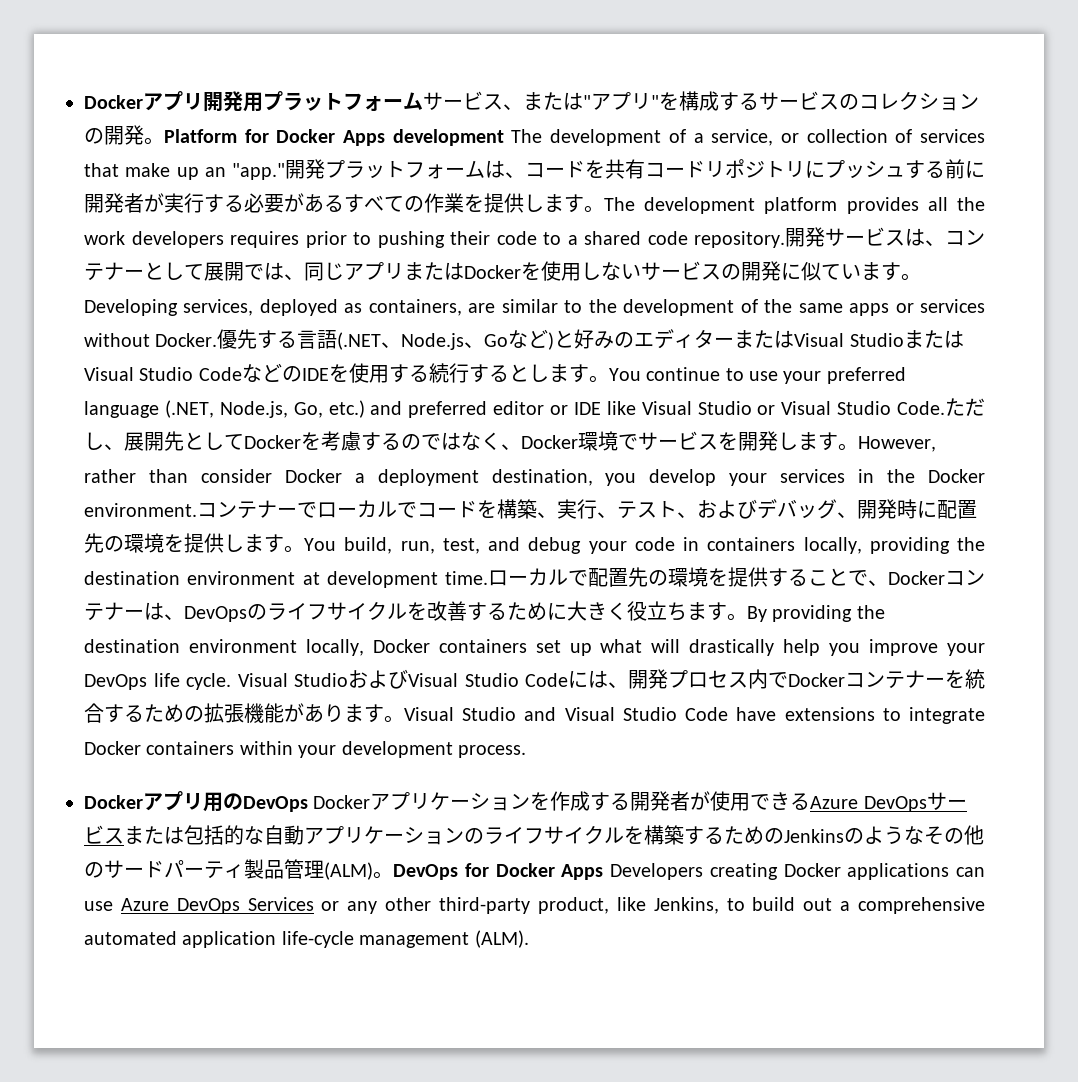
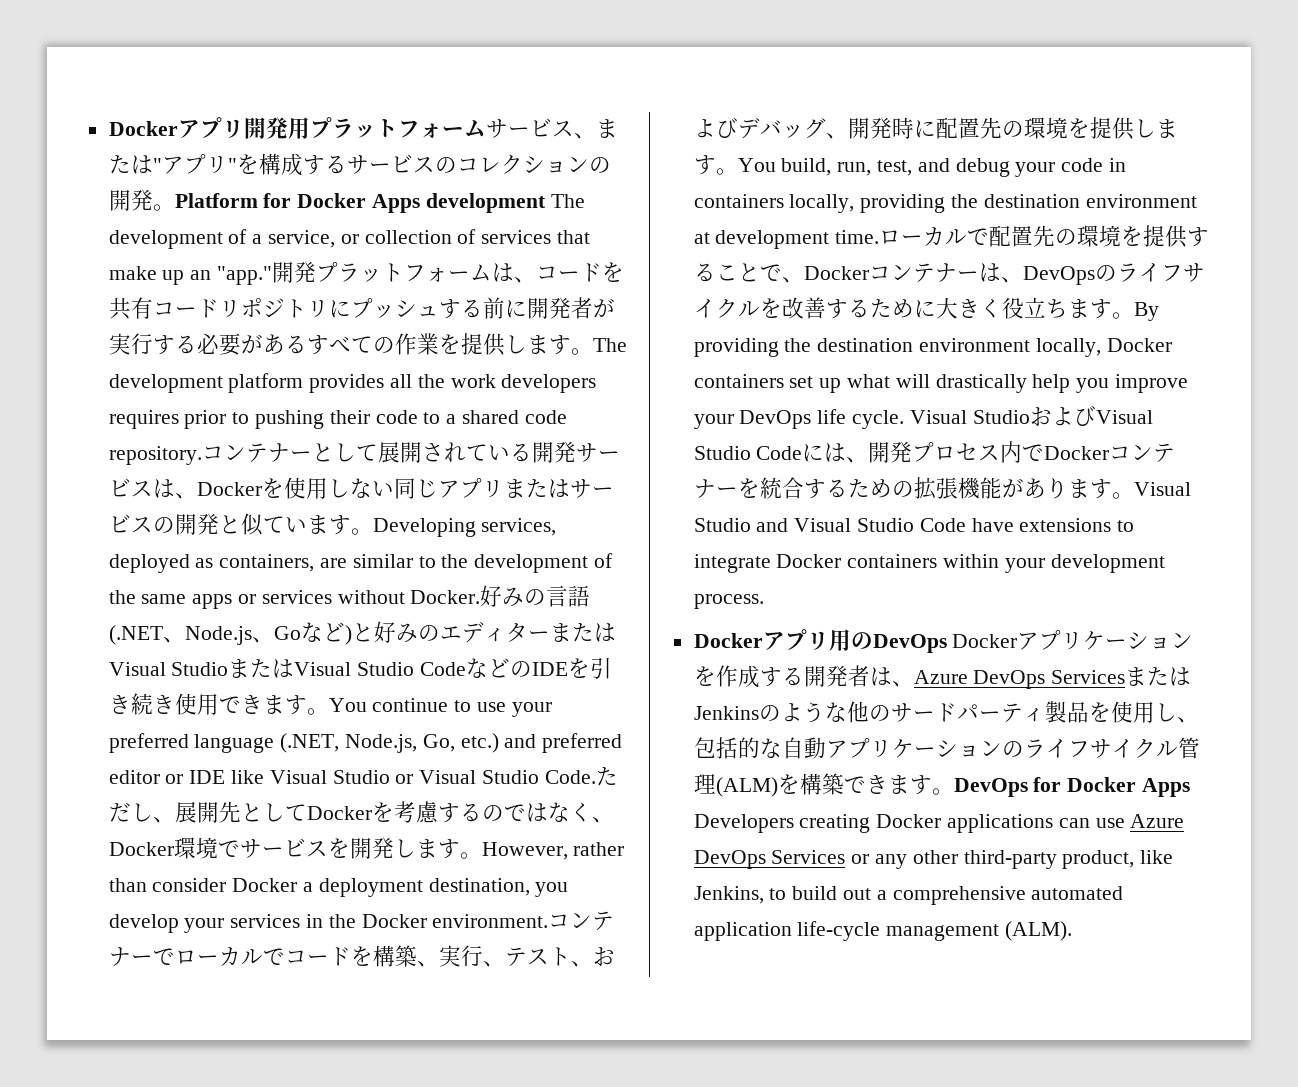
- 開発サービスは、コンテナーとして展開では、同じアプリまたはDockerを使用しないサービスの開発に似ています。
+ コンテナーとして展開されている開発サービスは、Dockerを使用しない同じアプリまたはサービスの開発と似ています。
- 優先する言語(.NET、Node.js、Goなど)と好みのエディターまたはVisual StudioまたはVisual Studio CodeなどのIDEを使用する続行するとします。
+ 好みの言語(.NET、Node.js、Goなど)と好みのエディターまたはVisual StudioまたはVisual Studio CodeなどのIDEを引き続き使用できます。
- Dockerアプリ用のDevOps Dockerアプリケーションを作成する開発者が使用できるAzure DevOpsサービスまたは包括的な自動アプリケーションのライフサイクルを構築するためのJenkinsのようなその他のサードパーティ製品管理(ALM)。
+ Dockerアプリ用のDevOps Dockerアプリケーションを作成する開発者は、Azure DevOps ServicesまたはJenkinsのような他のサードパーティ製品を使用し、包括的な自動アプリケーションのライフサイクル管理(ALM)を構築できます。

